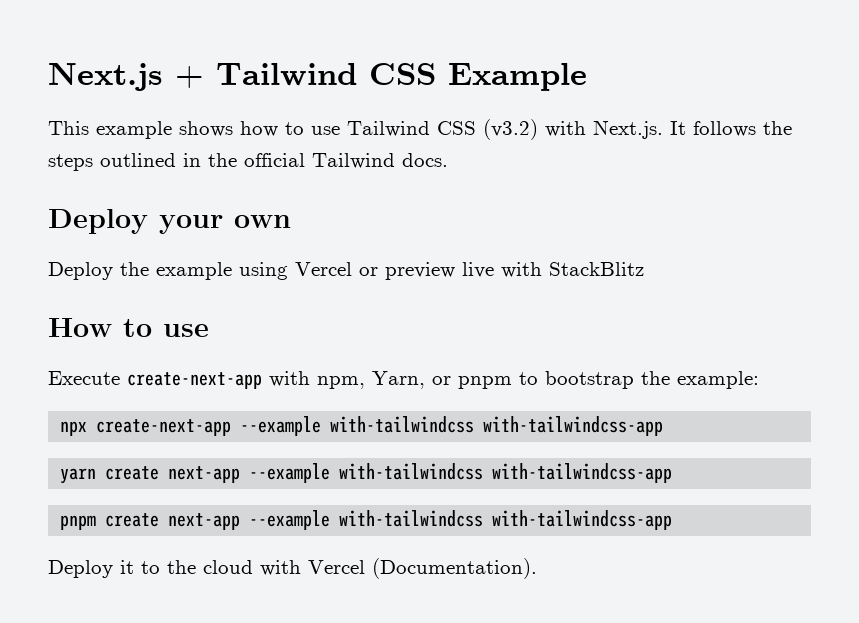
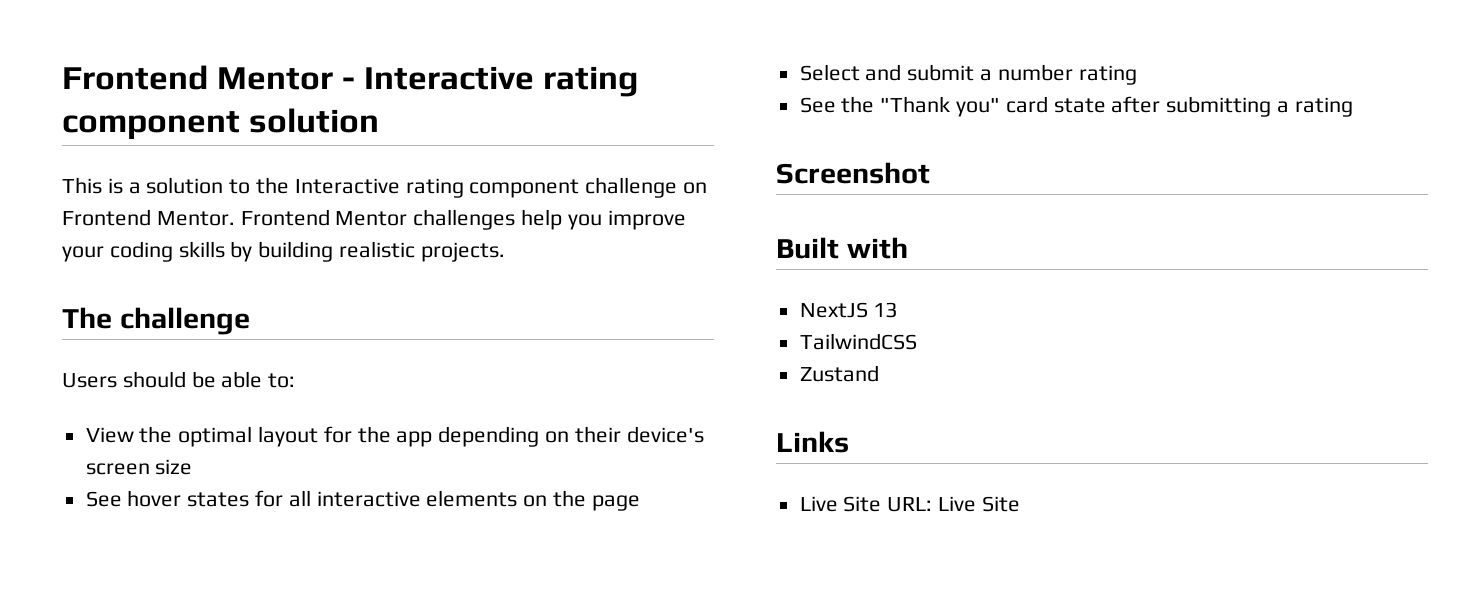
- Next.js + Tailwind CSS Example
- This example shows how to use Tailwind CSS (v3.2) with Next.js. It follows the steps outlined in the official Tailwind docs.
- Deploy your own
- Deploy the example using Vercel or preview live with StackBlitz
- How to use
- Execute create-next-app with npm, Yarn, or pnpm to bootstrap the example:
- npx create-next-app --example with-tailwindcss with-tailwindcss-app
- yarn create next-app --example with-tailwindcss with-tailwindcss-app
- pnpm create next-app --example with-tailwindcss with-tailwindcss-app
- Deploy it to the cloud with Vercel (Documentation).
+ Frontend Mentor - Interactive rating component solution
+ This is a solution to the Interactive rating component challenge on Frontend Mentor. Frontend Mentor challenges help you improve your coding skills by building realistic projects.
+ The challenge
+ Users should be able to:
+ View the optimal layout for the app depending on their device's screen size
+ See hover states for all interactive elements on the page
+ Select and submit a number rating
+ See the "Thank you" card state after submitting a rating
+ Screenshot
+ Built with
+ NextJS 13
+ TailwindCSS
+ Zustand
+ Links
+ Live Site URL: Live Site

